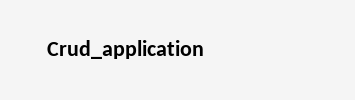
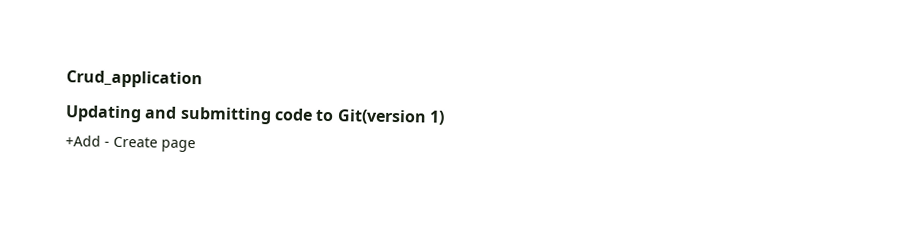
+ Updating and submitting code to Git(version 1)
+ +Add - Create page

